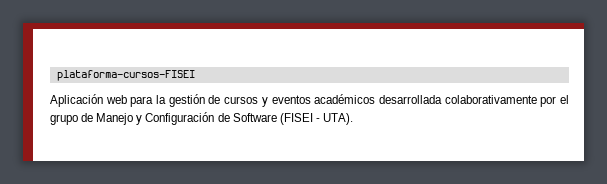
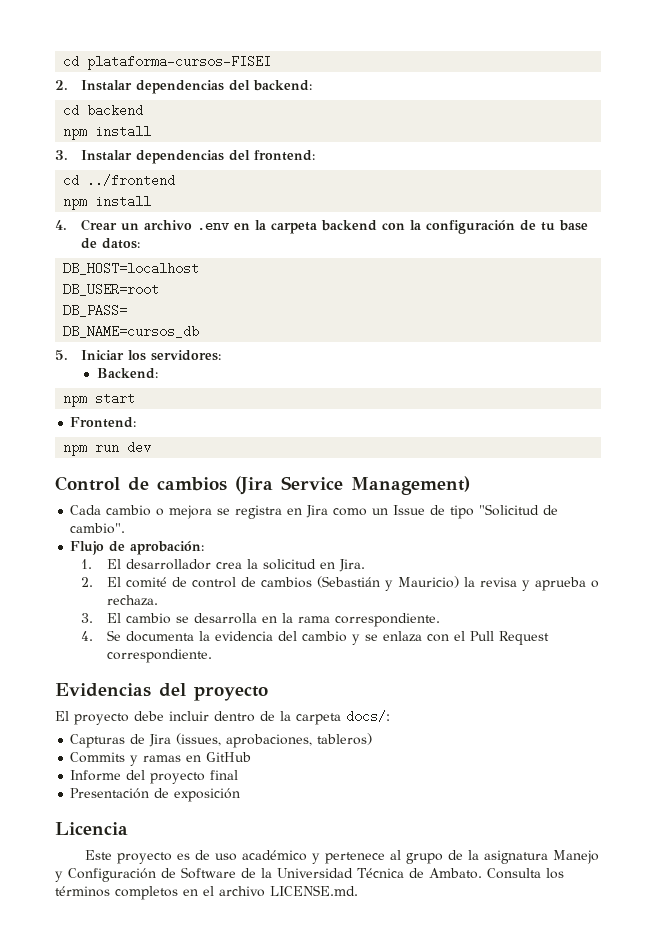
- plataforma-cursos-FISEI
+ cd plataforma-cursos-FISEI
- Aplicación web para la gestión de cursos y eventos académicos desarrollada colaborativamente por el grupo de Manejo y Configuración de Software (FISEI - UTA).
+ 2. Instalar dependencias del backend:
+ cd backend
+ npm install
+ 3. Instalar dependencias del frontend:
+ cd ../frontend
+ npm install
+ 4. Crear un archivo .env en la carpeta backend con la configuración de tu base de datos:
+ DB_HOST=localhost
+ DB_USER=root
+ DB_PASS=
+ DB_NAME=cursos_db
+ 5. Iniciar los servidores:
+ Backend:
+ npm start
+ Frontend:
+ npm run dev
+ Control de cambios (Jira Service Management)
+ Cada cambio o mejora se registra en Jira como un Issue de tipo "Solicitud de cambio".
+ Flujo de aprobación:
+ 1. El desarrollador crea la solicitud en Jira.
+ 2. El comité de control de cambios (Sebastián y Mauricio) la revisa y aprueba o rechaza.
+ 3. El cambio se desarrolla en la rama correspondiente.
+ 4. Se documenta la evidencia del cambio y se enlaza con el Pull Request correspondiente.
+ Evidencias del proyecto
+ El proyecto debe incluir dentro de la carpeta docs/:
+ Capturas de Jira (issues, aprobaciones, tableros)
+ Commits y ramas en GitHub
+ Informe del proyecto final
+ Presentación de exposición
+ Licencia
+ Este proyecto es de uso académico y pertenece al grupo de la asignatura Manejo y Configuración de Software de la Universidad Técnica de Ambato. Consulta los términos completos en el archivo LICENSE.md.

